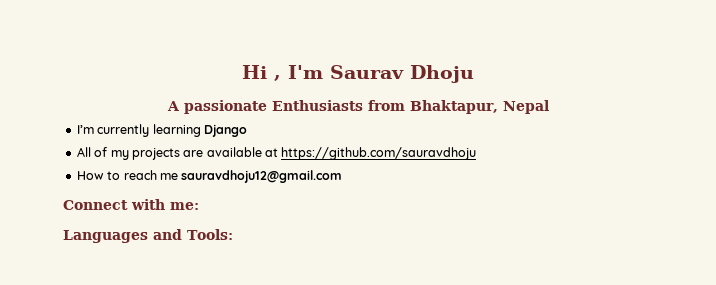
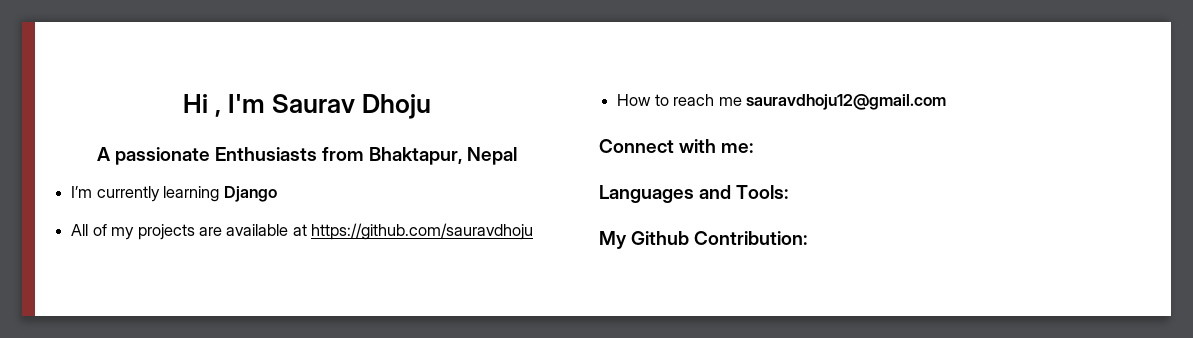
+ My Github Contribution:

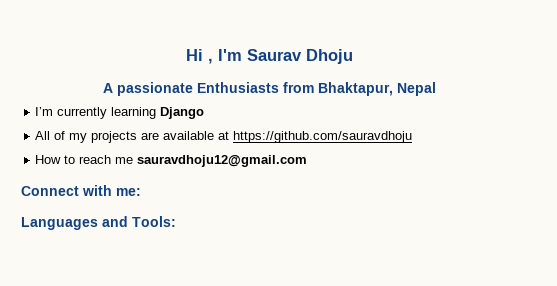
- My Github Contribution:

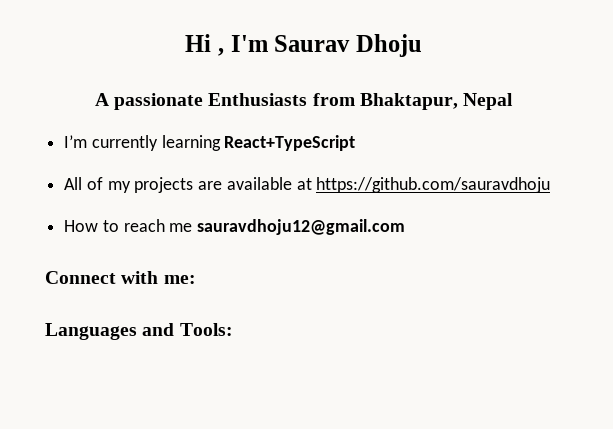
- I’m currently learning Django
+ I’m currently learning React+TypeScript

